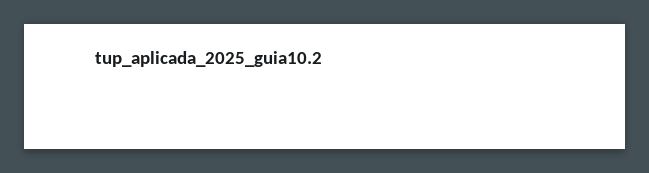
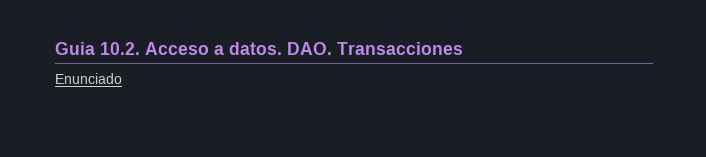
- tup_aplicada_2025_guia10.2
+ Guia 10.2. Acceso a datos. DAO. Transacciones
+ Enunciado

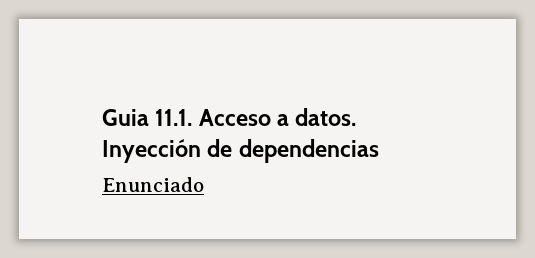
- Guia 10.2. Acceso a datos.
+ Guia 11.1. Acceso a datos.
- DAO. Transacciones
+ Inyección de dependencias

